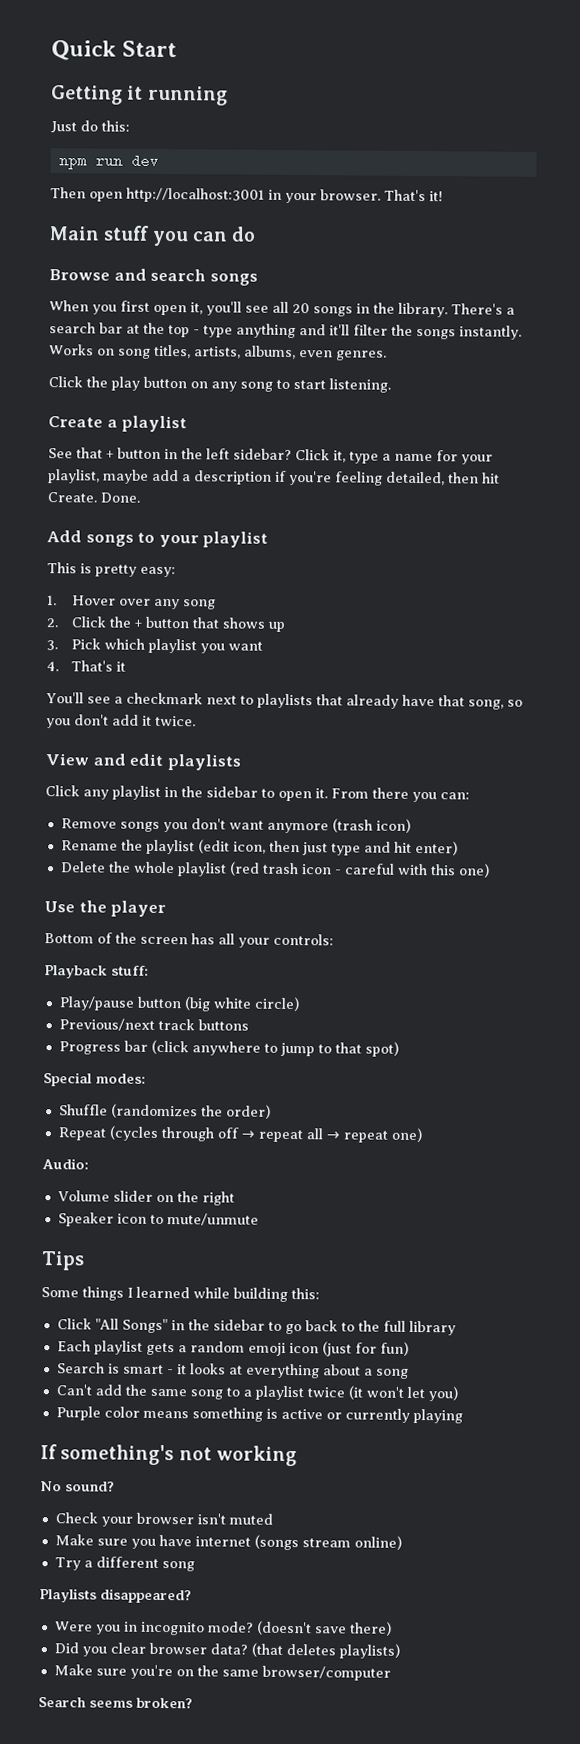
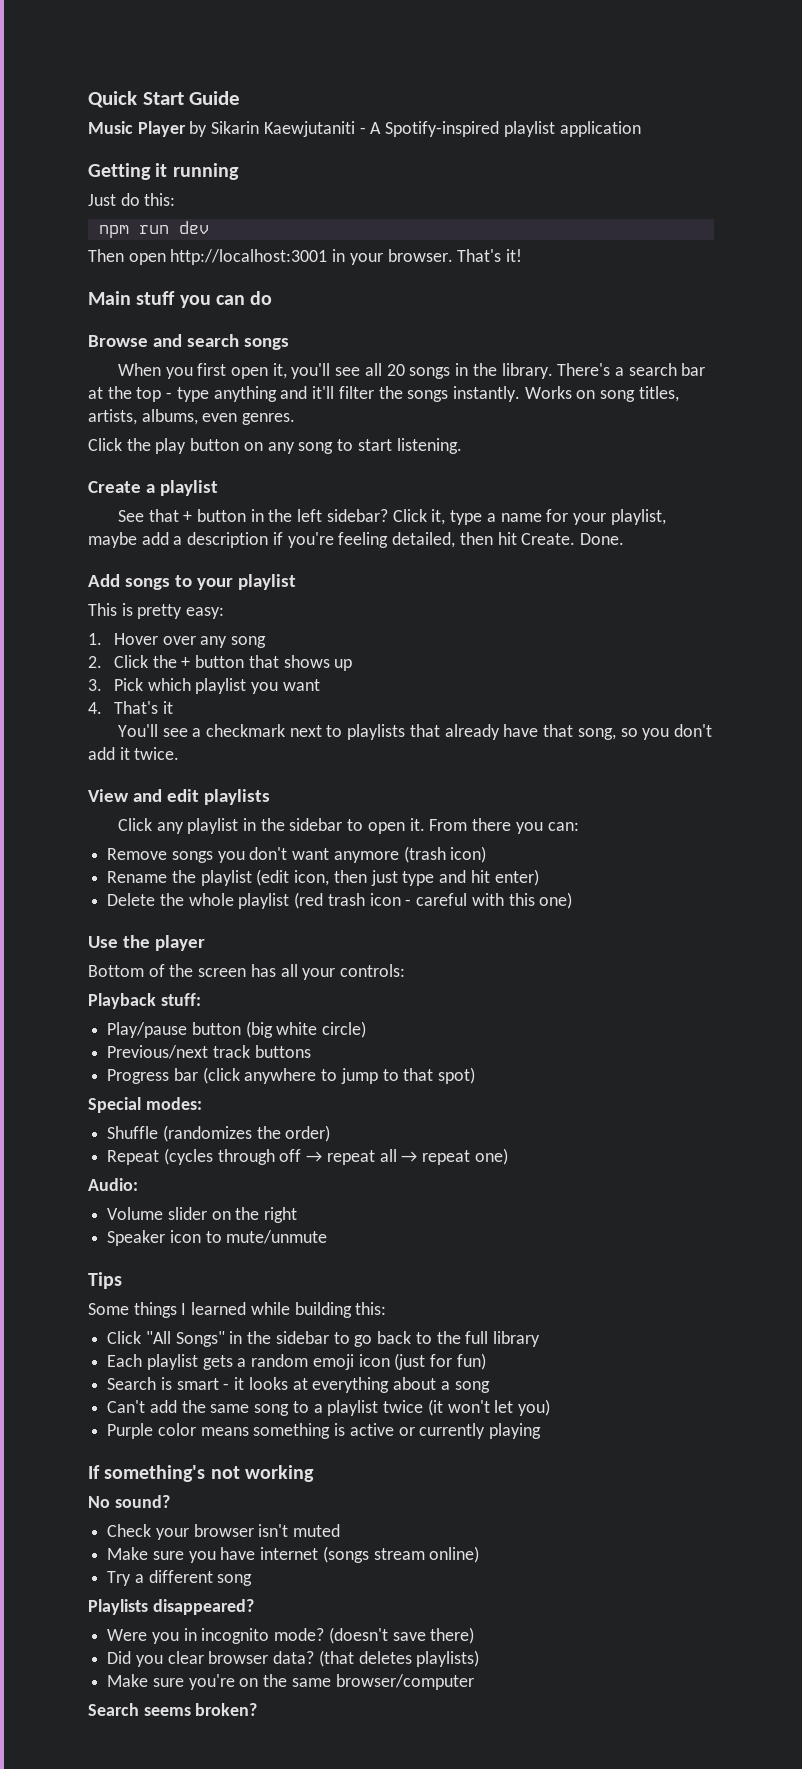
- Quick Start
+ Quick Start Guide
+ Music Player by Sikarin Kaewjutaniti - A Spotify-inspired playlist application

